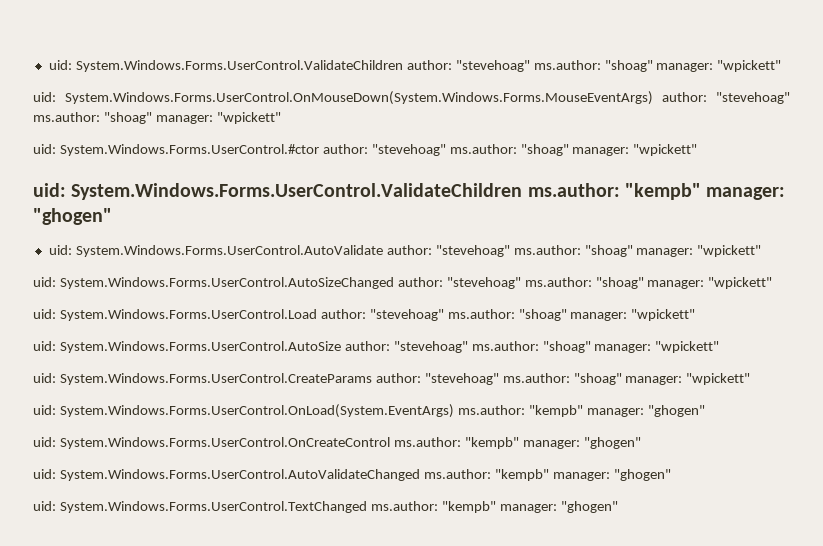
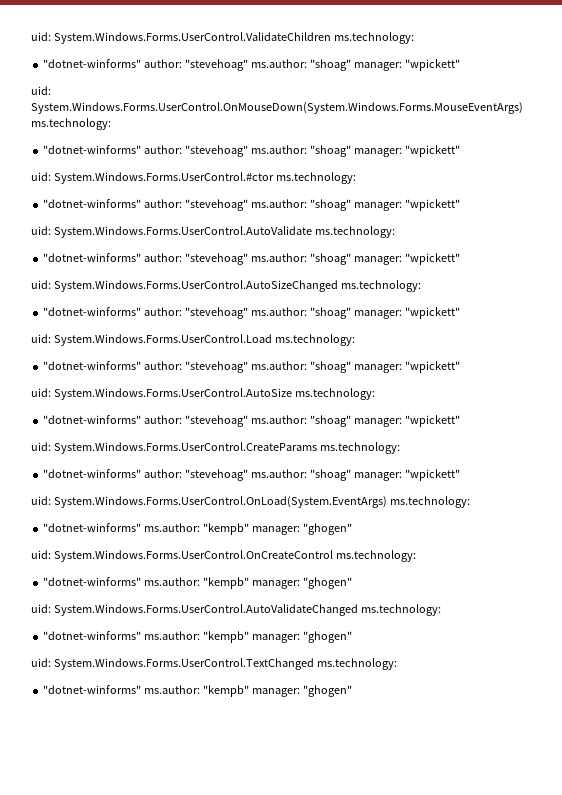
- uid: System.Windows.Forms.UserControl.ValidateChildren author: "stevehoag" ms.author: "shoag" manager: "wpickett"
+ uid: System.Windows.Forms.UserControl.ValidateChildren ms.technology:
+ "dotnet-winforms" author: "stevehoag" ms.author: "shoag" manager: "wpickett"
- uid: System.Windows.Forms.UserControl.OnMouseDown(System.Windows.Forms.MouseEventArgs) author: "stevehoag" ms.author: "shoag" manager: "wpickett"
+ uid: System.Windows.Forms.UserControl.OnMouseDown(System.Windows.Forms.MouseEventArgs) ms.technology:
+ "dotnet-winforms" author: "stevehoag" ms.author: "shoag" manager: "wpickett"
- uid: System.Windows.Forms.UserControl.#ctor author: "stevehoag" ms.author: "shoag" manager: "wpickett"
- uid: System.Windows.Forms.UserControl.ValidateChildren ms.author: "kempb" manager: "ghogen"
- uid: System.Windows.Forms.UserControl.AutoValidate author: "stevehoag" ms.author: "shoag" manager: "wpickett"
+ uid: System.Windows.Forms.UserControl.#ctor ms.technology:
+ "dotnet-winforms" author: "stevehoag" ms.author: "shoag" manager: "wpickett"
+ uid: System.Windows.Forms.UserControl.AutoValidate ms.technology:
+ "dotnet-winforms" author: "stevehoag" ms.author: "shoag" manager: "wpickett"
- uid: System.Windows.Forms.UserControl.AutoSizeChanged author: "stevehoag" ms.author: "shoag" manager: "wpickett"
+ uid: System.Windows.Forms.UserControl.AutoSizeChanged ms.technology:
+ "dotnet-winforms" author: "stevehoag" ms.author: "shoag" manager: "wpickett"
- uid: System.Windows.Forms.UserControl.Load author: "stevehoag" ms.author: "shoag" manager: "wpickett"
+ uid: System.Windows.Forms.UserControl.Load ms.technology:
+ "dotnet-winforms" author: "stevehoag" ms.author: "shoag" manager: "wpickett"
- uid: System.Windows.Forms.UserControl.AutoSize author: "stevehoag" ms.author: "shoag" manager: "wpickett"
+ uid: System.Windows.Forms.UserControl.AutoSize ms.technology:
+ "dotnet-winforms" author: "stevehoag" ms.author: "shoag" manager: "wpickett"
- uid: System.Windows.Forms.UserControl.CreateParams author: "stevehoag" ms.author: "shoag" manager: "wpickett"
+ uid: System.Windows.Forms.UserControl.CreateParams ms.technology:
+ "dotnet-winforms" author: "stevehoag" ms.author: "shoag" manager: "wpickett"
- uid: System.Windows.Forms.UserControl.OnLoad(System.EventArgs) ms.author: "kempb" manager: "ghogen"
+ uid: System.Windows.Forms.UserControl.OnLoad(System.EventArgs) ms.technology:
+ "dotnet-winforms" ms.author: "kempb" manager: "ghogen"
- uid: System.Windows.Forms.UserControl.OnCreateControl ms.author: "kempb" manager: "ghogen"
+ uid: System.Windows.Forms.UserControl.OnCreateControl ms.technology:
+ "dotnet-winforms" ms.author: "kempb" manager: "ghogen"
- uid: System.Windows.Forms.UserControl.AutoValidateChanged ms.author: "kempb" manager: "ghogen"
+ uid: System.Windows.Forms.UserControl.AutoValidateChanged ms.technology:
+ "dotnet-winforms" ms.author: "kempb" manager: "ghogen"
- uid: System.Windows.Forms.UserControl.TextChanged ms.author: "kempb" manager: "ghogen"
+ uid: System.Windows.Forms.UserControl.TextChanged ms.technology:
+ "dotnet-winforms" ms.author: "kempb" manager: "ghogen"

